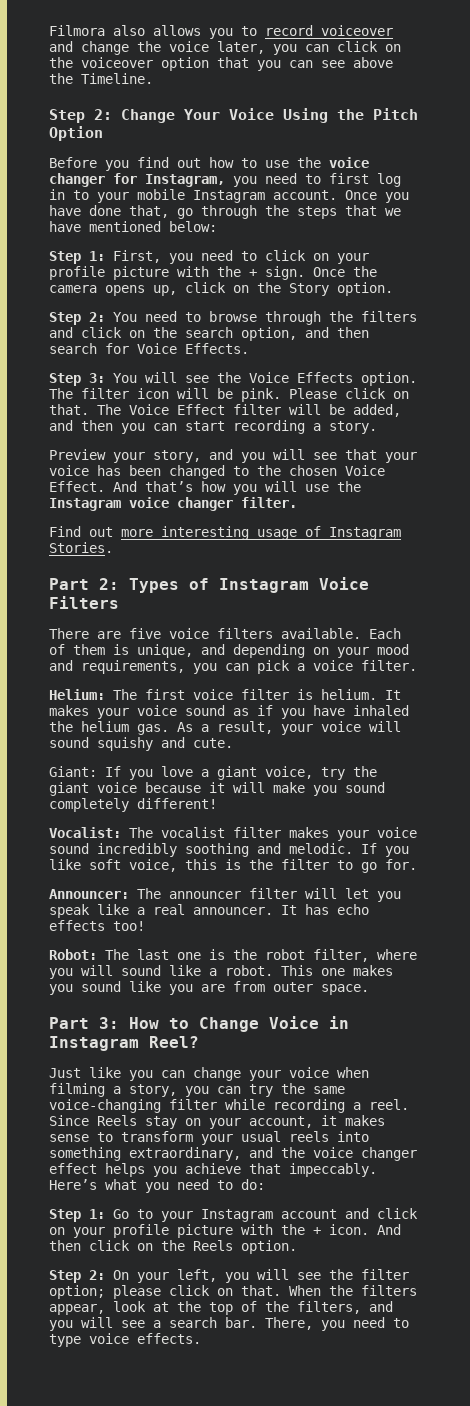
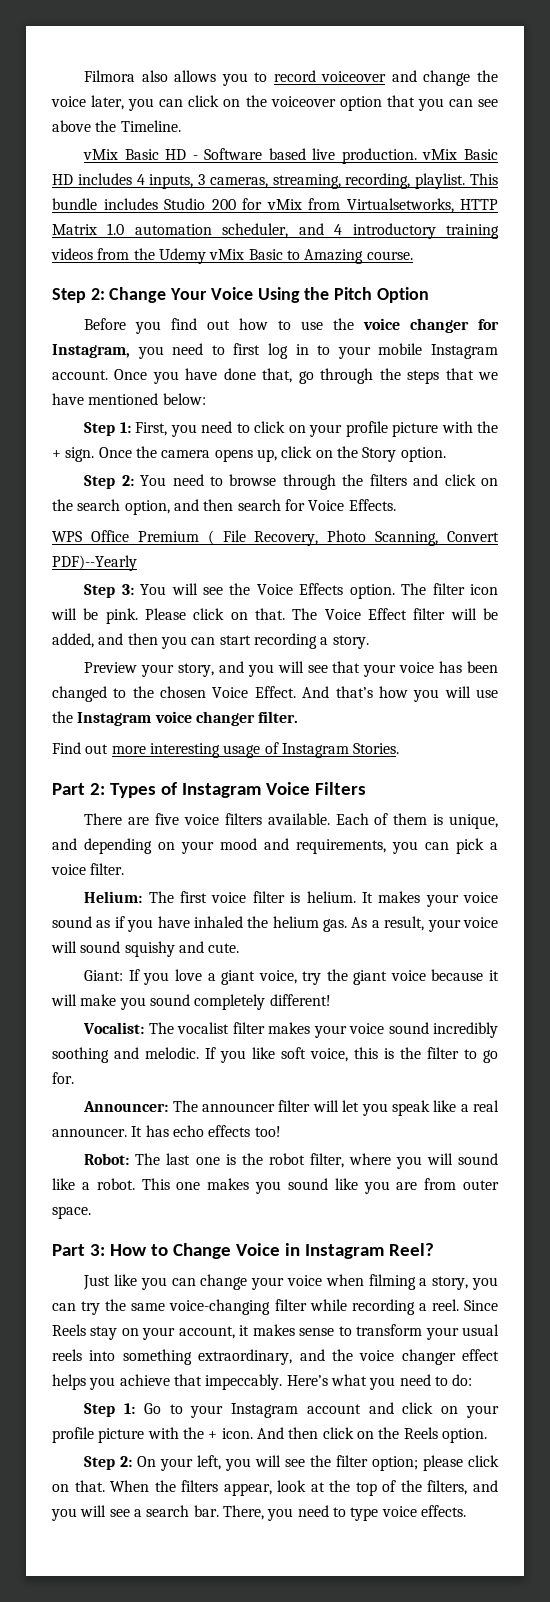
+ vMix Basic HD - Software based live production. vMix Basic HD includes 4 inputs, 3 cameras, streaming, recording, playlist. This bundle includes Studio 200 for vMix from Virtualsetworks, HTTP Matrix 1.0 automation scheduler, and 4 introductory training videos from the Udemy vMix Basic to Amazing course.
+ WPS Office Premium ( File Recovery, Photo Scanning, Convert PDF)--Yearly

